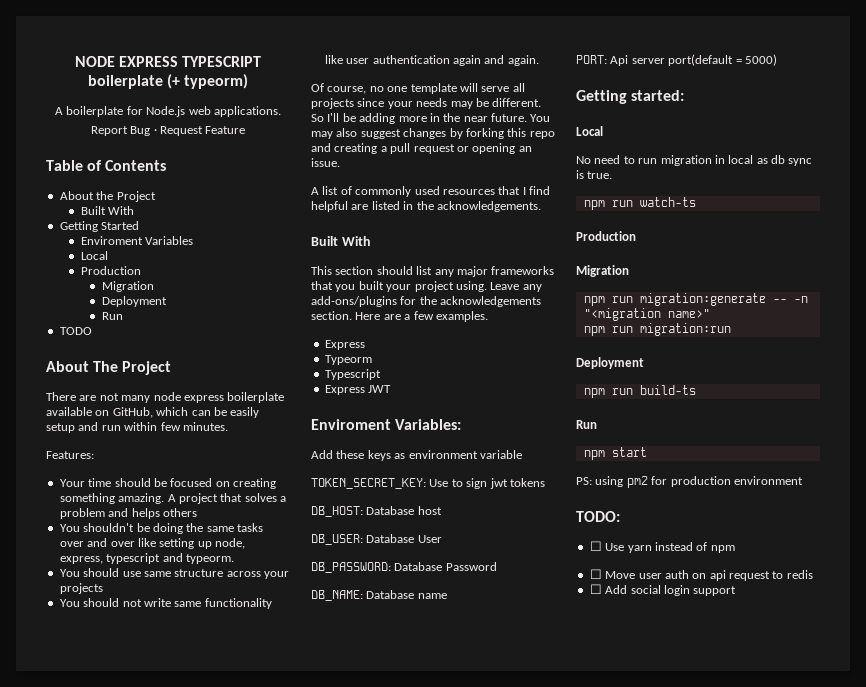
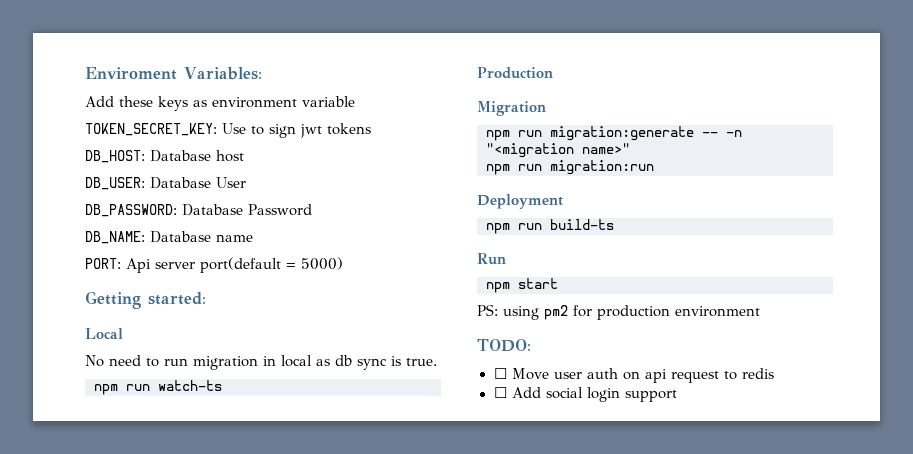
- NODE EXPRESS TYPESCRIPT boilerplate (+ typeorm)
- A boilerplate for Node.js web applications.
- Report Bug · Request Feature
- Table of Contents
- About the Project
- Built With
- Getting Started
- Enviroment Variables
- Local
- Production
- Migration
- Deployment
- Run
- TODO
- About The Project
- There are not many node express boilerplate available on GitHub, which can be easily setup and run within few minutes.
- Features:
- Your time should be focused on creating something amazing. A project that solves a problem and helps others
- You shouldn't be doing the same tasks over and over like setting up node, express, typescript and typeorm.
- You should use same structure across your projects
- You should not write same functionality like user authentication again and again.
- Of course, no one template will serve all projects since your needs may be different. So I'll be adding more in the near future. You may also suggest changes by forking this repo and creating a pull request or opening an issue.
- A list of commonly used resources that I find helpful are listed in the acknowledgements.
- Built With
- This section should list any major frameworks that you built your project using. Leave any add-ons/plugins for the acknowledgements section. Here are a few examples.
- Express
- Typeorm
- Typescript
- Express JWT
- ☐ Use yarn instead of npm

